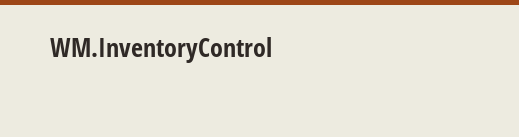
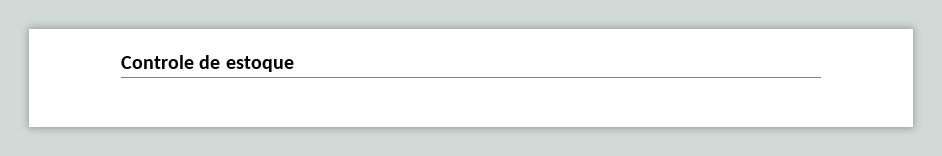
- WM.InventoryControl
+ Controle de estoque

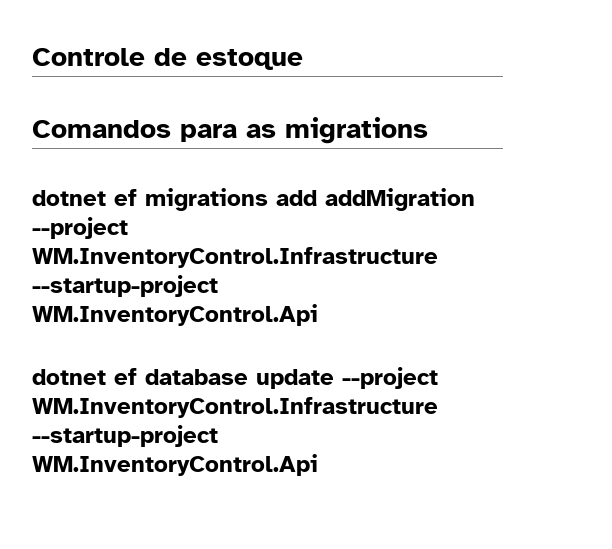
+ Comandos para as migrations
+ dotnet ef migrations add addMigration --project WM.InventoryControl.Infrastructure --startup-project WM.InventoryControl.Api
+ dotnet ef database update --project WM.InventoryControl.Infrastructure --startup-project WM.InventoryControl.Api

